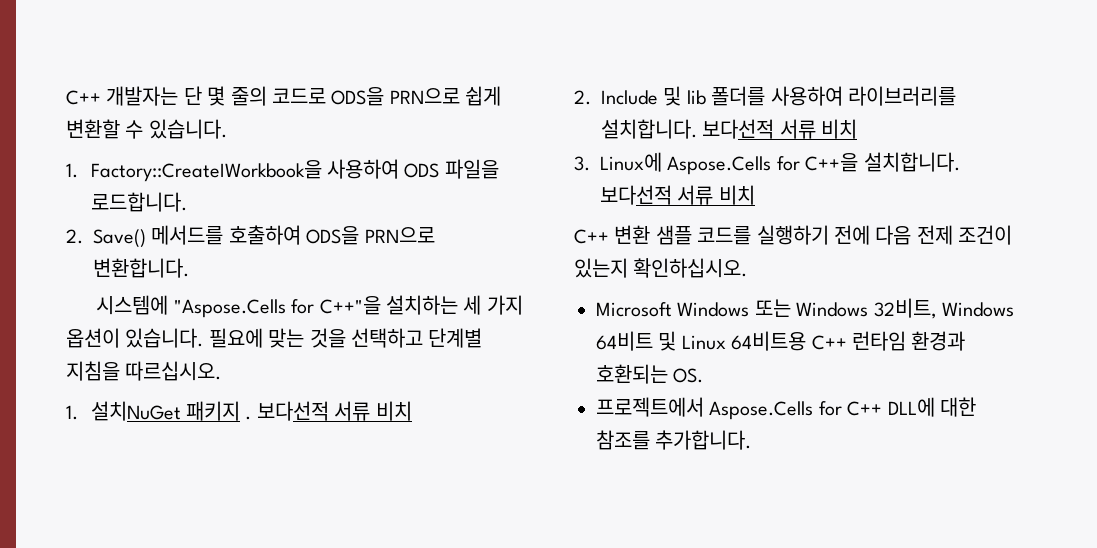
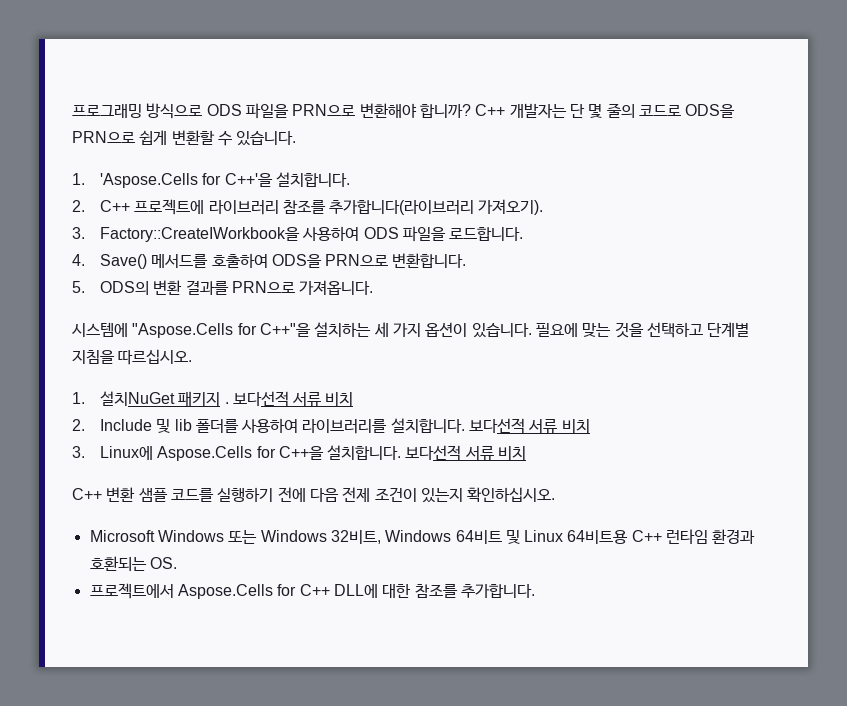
+ 프로그래밍 방식으로 ODS 파일을 PRN으로 변환해야 합니까?
- 1. Factory::CreateIWorkbook을 사용하여 ODS 파일을 로드합니다.
+ 1. 'Aspose.Cells for C++'을 설치합니다.
+ 2. C++ 프로젝트에 라이브러리 참조를 추가합니다(라이브러리 가져오기).
+ 3. Factory::CreateIWorkbook을 사용하여 ODS 파일을 로드합니다.
- 2. Save() 메서드를 호출하여 ODS을 PRN으로 변환합니다.
+ 4. Save() 메서드를 호출하여 ODS을 PRN으로 변환합니다.
+ 5. ODS의 변환 결과를 PRN으로 가져옵니다.

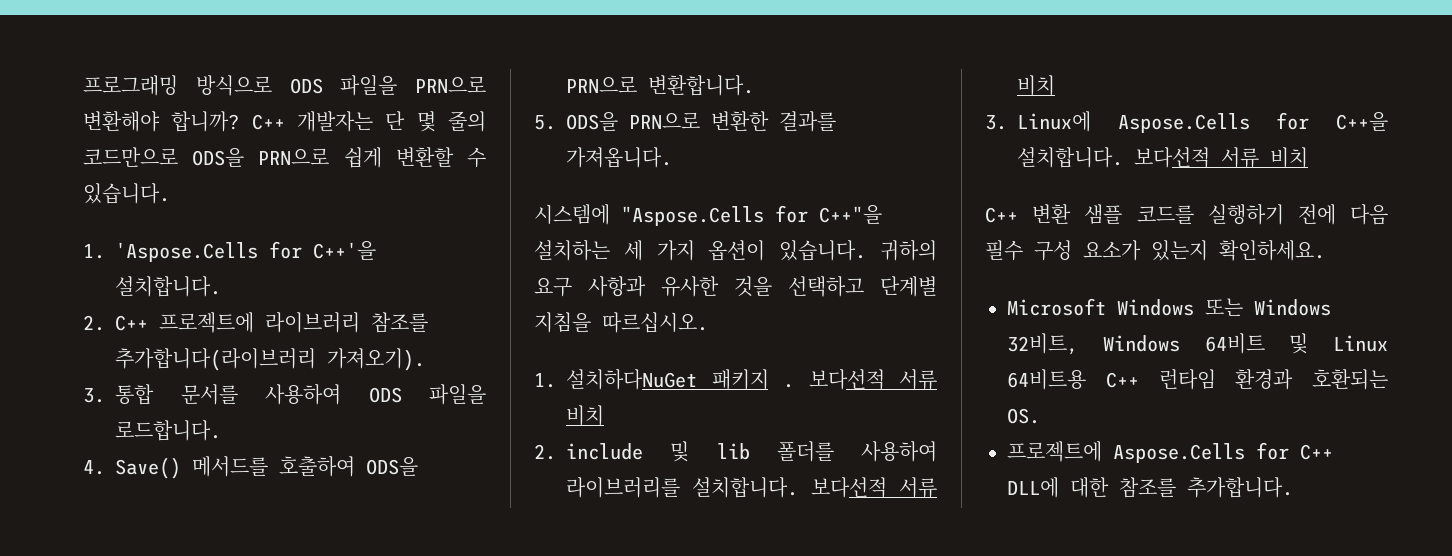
- C++ 개발자는 단 몇 줄의 코드로 ODS을 PRN으로 쉽게 변환할 수 있습니다.
+ C++ 개발자는 단 몇 줄의 코드만으로 ODS을 PRN으로 쉽게 변환할 수 있습니다.
- 3. Factory::CreateIWorkbook을 사용하여 ODS 파일을 로드합니다.
+ 3. 통합 문서를 사용하여 ODS 파일을 로드합니다.
- 5. ODS의 변환 결과를 PRN으로 가져옵니다.
+ 5. ODS을 PRN으로 변환한 결과를 가져옵니다.
- 필요에 맞는 것을 선택하고 단계별 지침을 따르십시오.
+ 귀하의 요구 사항과 유사한 것을 선택하고 단계별 지침을 따르십시오.
- 1. 설치NuGet 패키지 .
+ 1. 설치하다NuGet 패키지 .
- 2. Include 및 lib 폴더를 사용하여 라이브러리를 설치합니다.
+ 2. include 및 lib 폴더를 사용하여 라이브러리를 설치합니다.
- C++ 변환 샘플 코드를 실행하기 전에 다음 전제 조건이 있는지 확인하십시오.
+ C++ 변환 샘플 코드를 실행하기 전에 다음 필수 구성 요소가 있는지 확인하세요.
- 프로젝트에서 Aspose.Cells for C++ DLL에 대한 참조를 추가합니다.
+ 프로젝트에 Aspose.Cells for C++ DLL에 대한 참조를 추가합니다.

